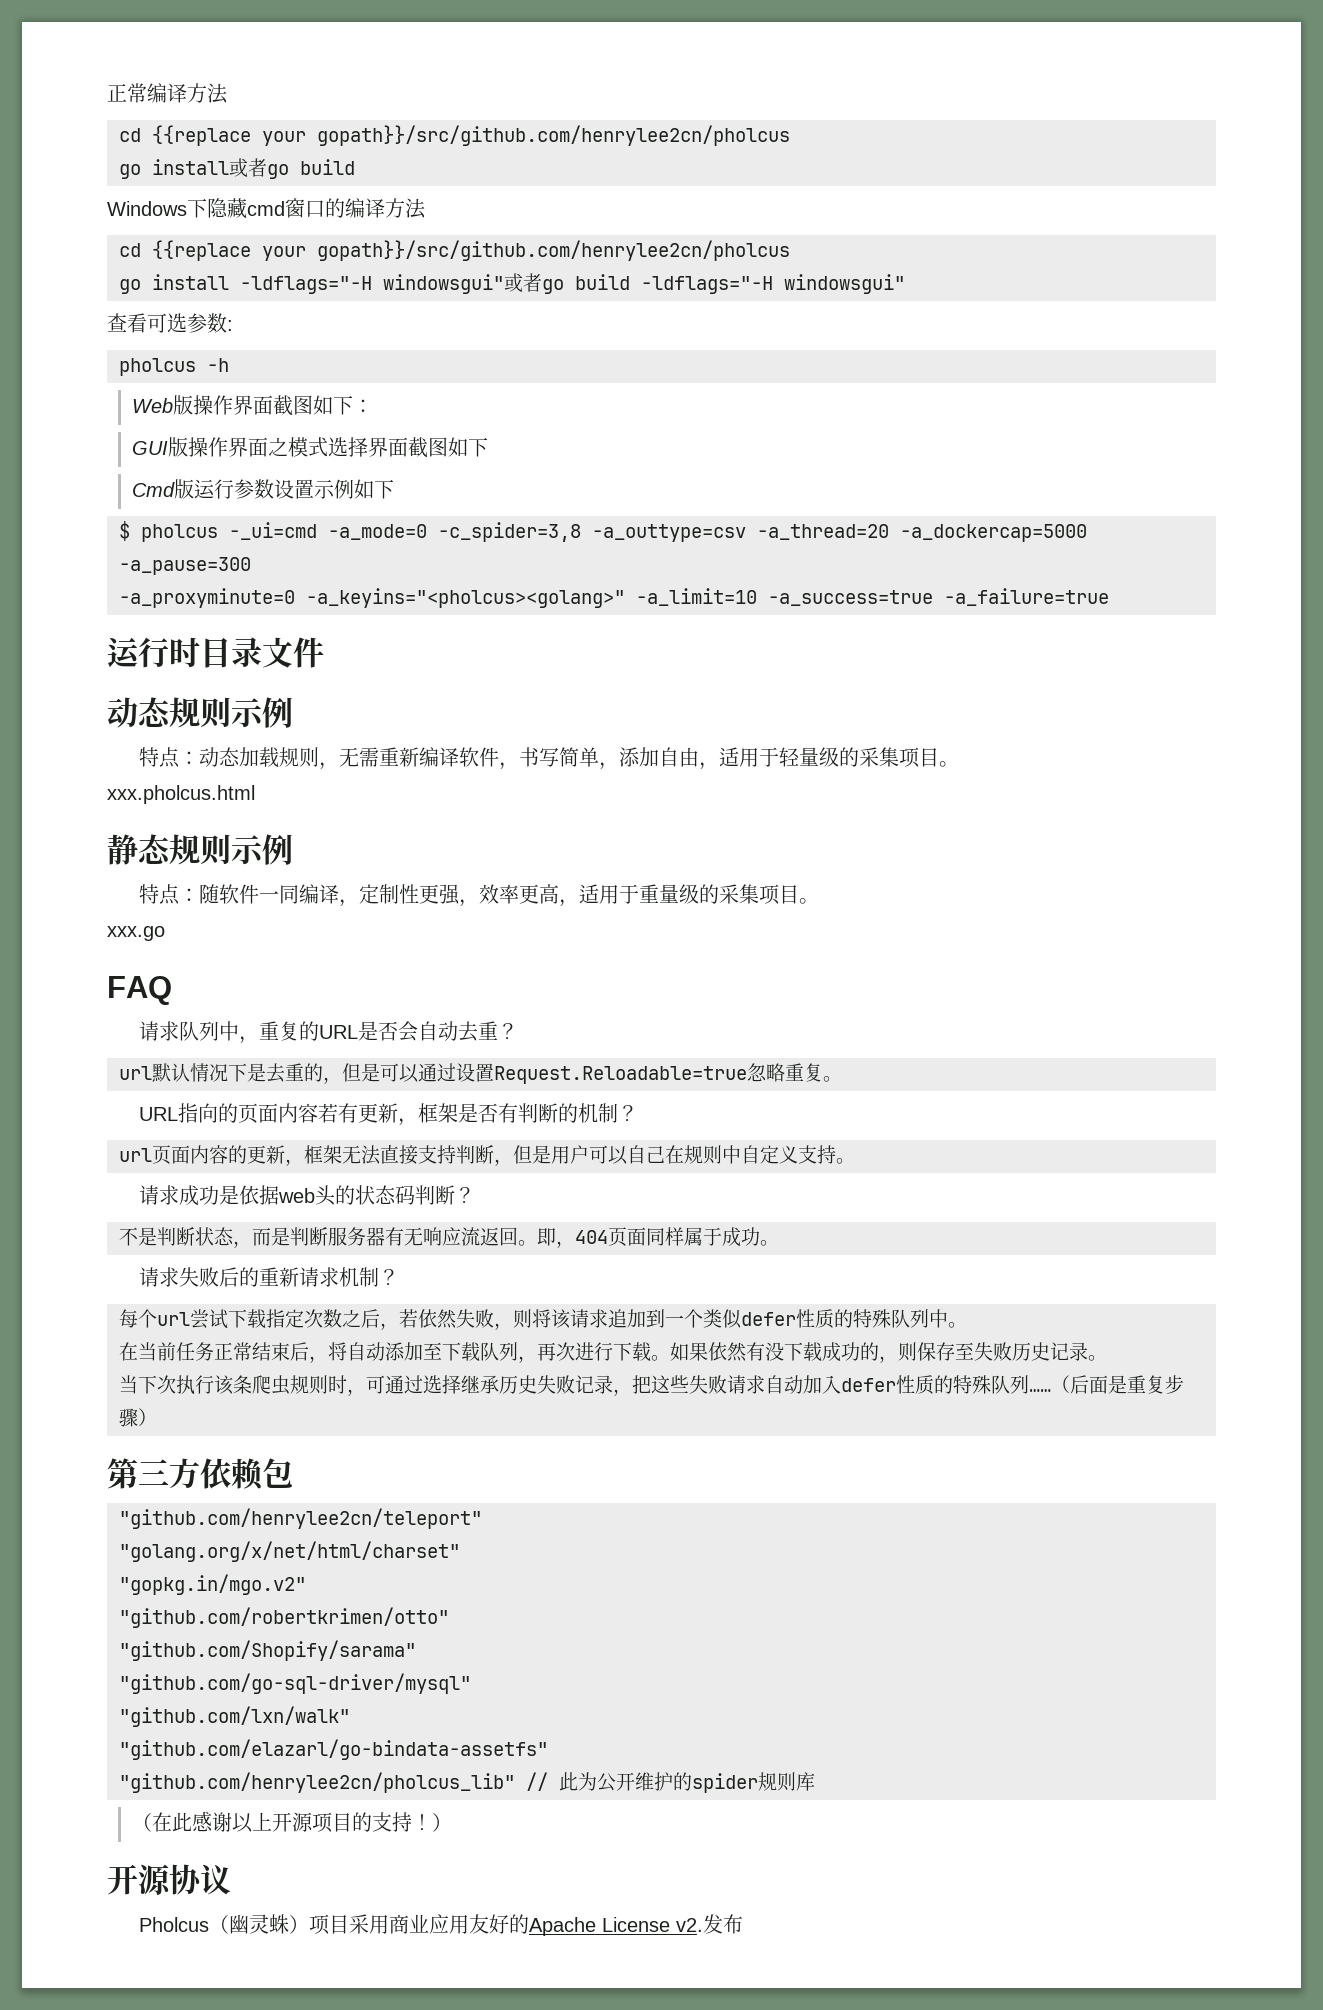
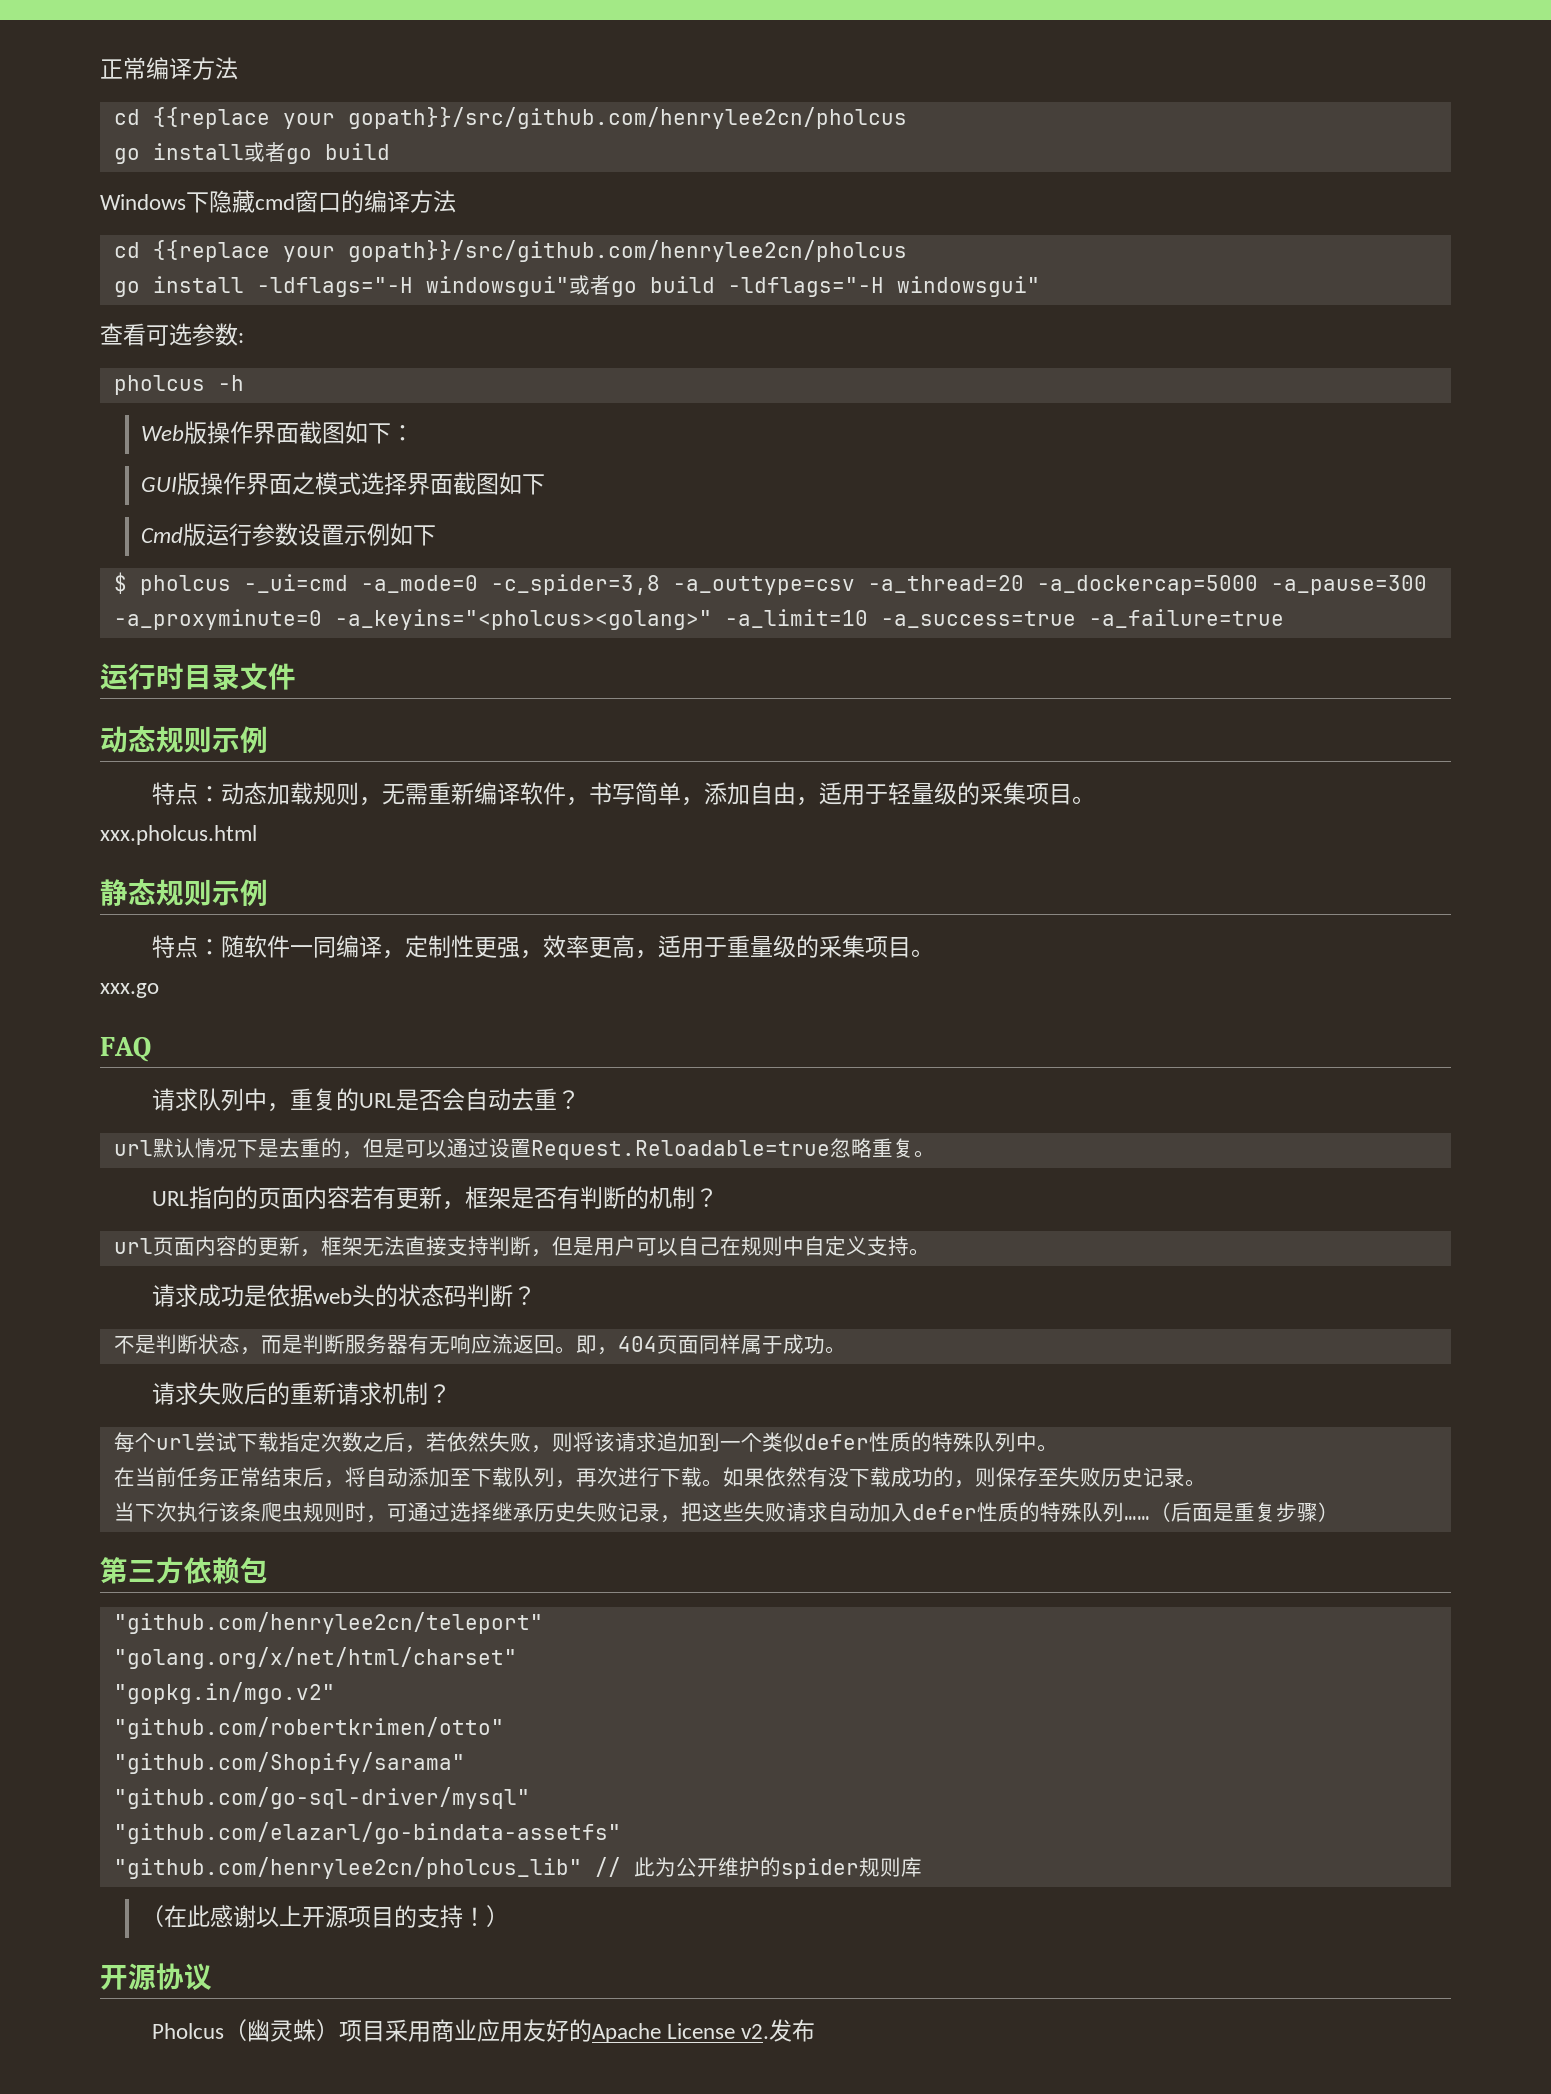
- "github.com/lxn/walk"

